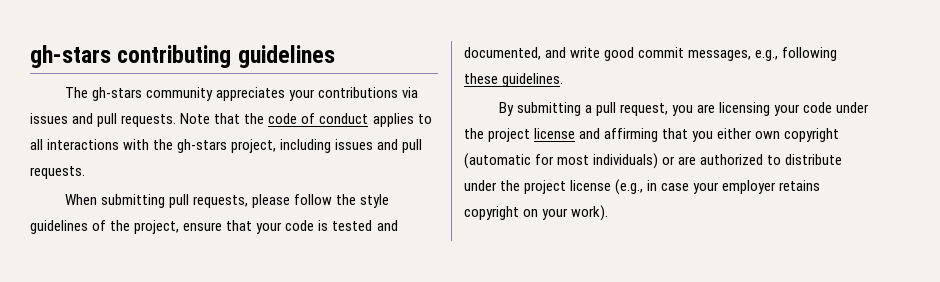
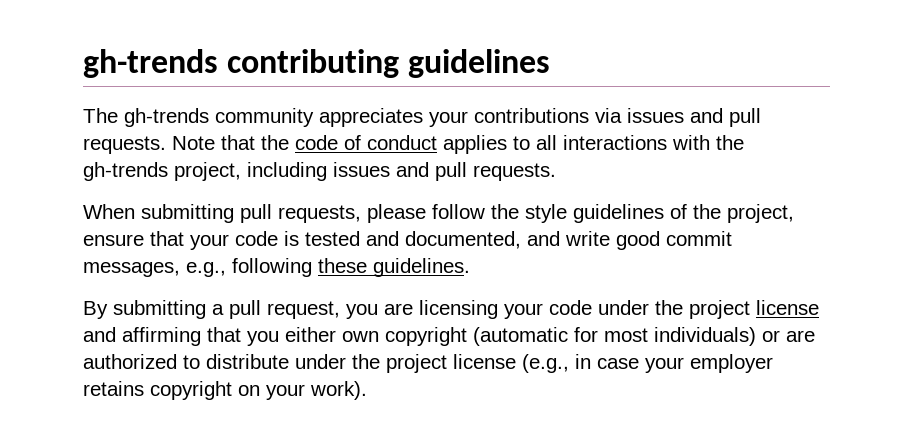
- gh-stars contributing guidelines
+ gh-trends contributing guidelines
- The gh-stars community appreciates your contributions via issues and pull requests.
+ The gh-trends community appreciates your contributions via issues and pull requests.
- Note that the code of conduct applies to all interactions with the gh-stars project, including issues and pull requests.
+ Note that the code of conduct applies to all interactions with the gh-trends project, including issues and pull requests.

